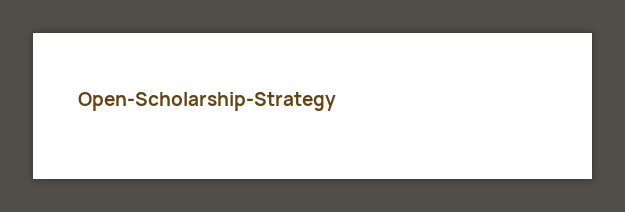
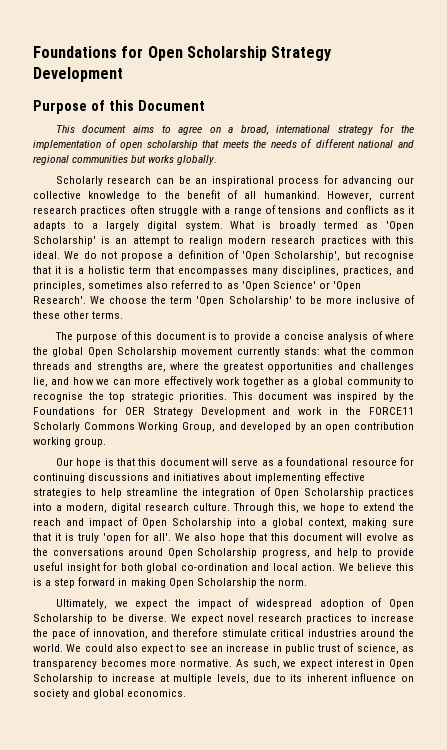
- Open-Scholarship-Strategy
+ Foundations for Open Scholarship Strategy Development
+ Purpose of this Document
+ This document aims to agree on a broad, international strategy for the implementation of open scholarship that meets the needs of different national and regional communities but works globally.
+ Scholarly research can be an inspirational process for advancing our collective knowledge to the benefit of all humankind. However, current research practices often struggle with a range of tensions and conflicts as it adapts to a largely digital system. What is broadly termed as 'Open Scholarship' is an attempt to realign modern research practices with this ideal. We do not propose a definition of 'Open Scholarship', but recognise that it is a holistic term that encompasses many disciplines, practices, and principles, sometimes also referred to as 'Open Science' or 'Open Research'. We choose the term 'Open Scholarship' to be more inclusive of these other terms.
+ The purpose of this document is to provide a concise analysis of where the global Open Scholarship movement currently stands: what the common threads and strengths are, where the greatest opportunities and challenges lie, and how we can more effectively work together as a global community to recognise the top strategic priorities. This document was inspired by the Foundations for OER Strategy Development and work in the FORCE11 Scholarly Commons Working Group, and developed by an open contribution working group.
+ Our hope is that this document will serve as a foundational resource for continuing discussions and initiatives about implementing effective strategies to help streamline the integration of Open Scholarship practices into a modern, digital research culture. Through this, we hope to extend the reach and impact of Open Scholarship into a global context, making sure that it is truly 'open for all'. We also hope that this document will evolve as the conversations around Open Scholarship progress, and help to provide useful insight for both global co-ordination and local action. We believe this is a step forward in making Open Scholarship the norm.
+ Ultimately, we expect the impact of widespread adoption of Open Scholarship to be diverse. We expect novel research practices to increase the pace of innovation, and therefore stimulate critical industries around the world. We could also expect to see an increase in public trust of science, as transparency becomes more normative. As such, we expect interest in Open Scholarship to increase at multiple levels, due to its inherent influence on society and global economics.

